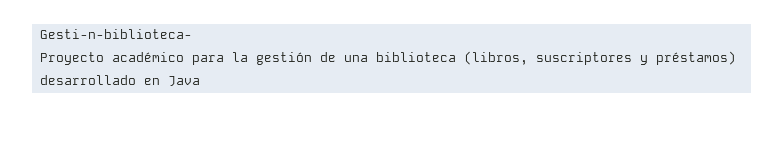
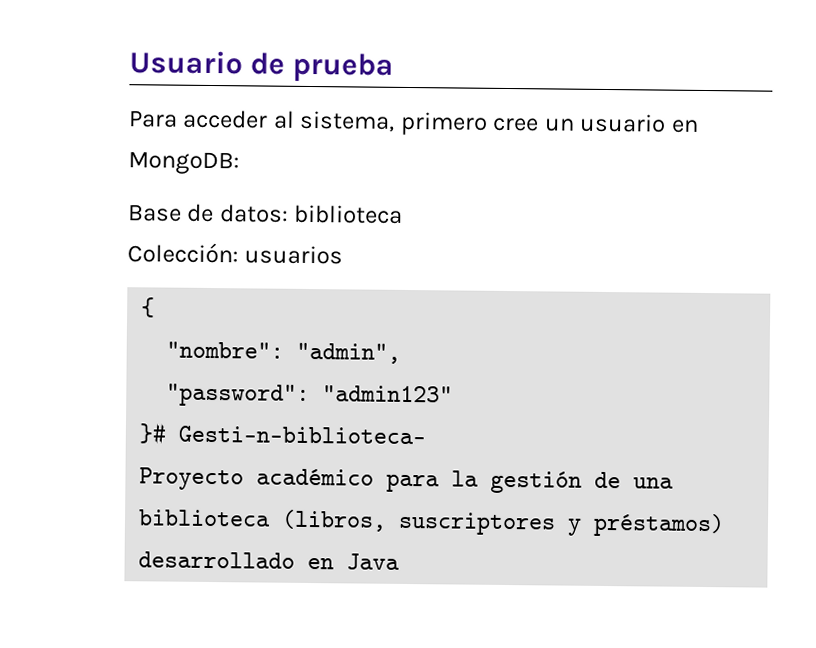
- Gesti-n-biblioteca-
+ Usuario de prueba
+ Para acceder al sistema, primero cree un usuario en MongoDB:
+ Base de datos: biblioteca
+ Colección: usuarios
+ {
+ "nombre": "admin",
+ "password": "admin123"
+ }# Gesti-n-biblioteca-

